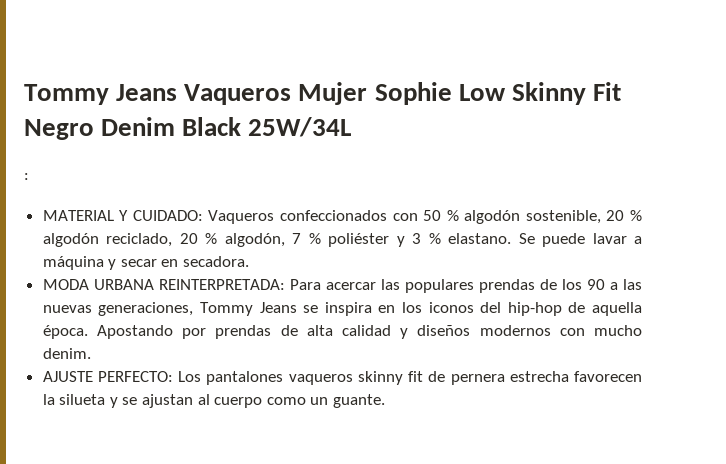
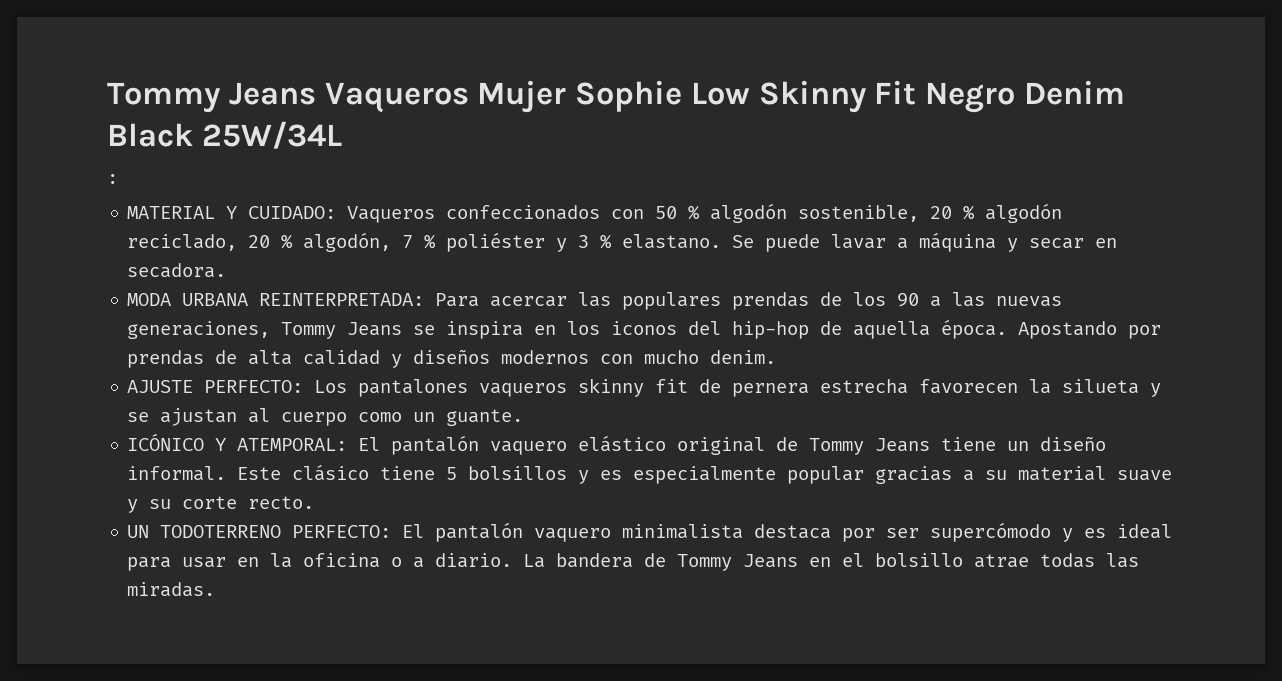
+ ICÓNICO Y ATEMPORAL: El pantalón vaquero elástico original de Tommy Jeans tiene un diseño informal. Este clásico tiene 5 bolsillos y es especialmente popular gracias a su material suave y su corte recto.
+ UN TODOTERRENO PERFECTO: El pantalón vaquero minimalista destaca por ser supercómodo y es ideal para usar en la oficina o a diario. La bandera de Tommy Jeans en el bolsillo atrae todas las miradas.

